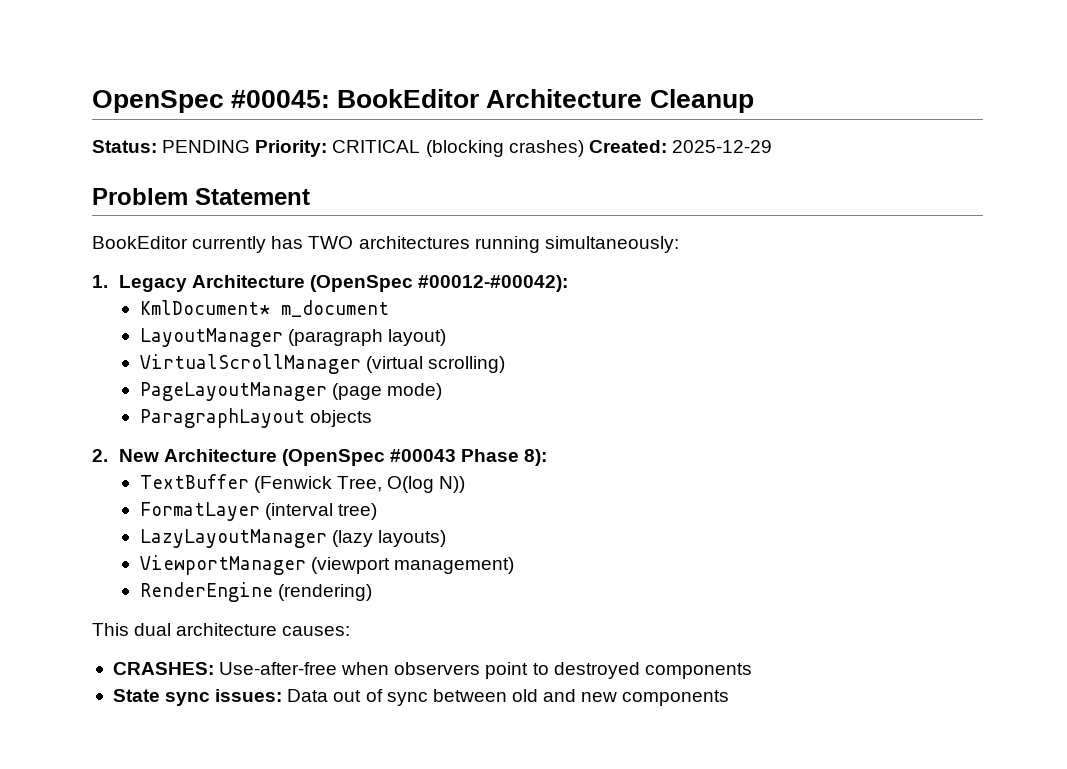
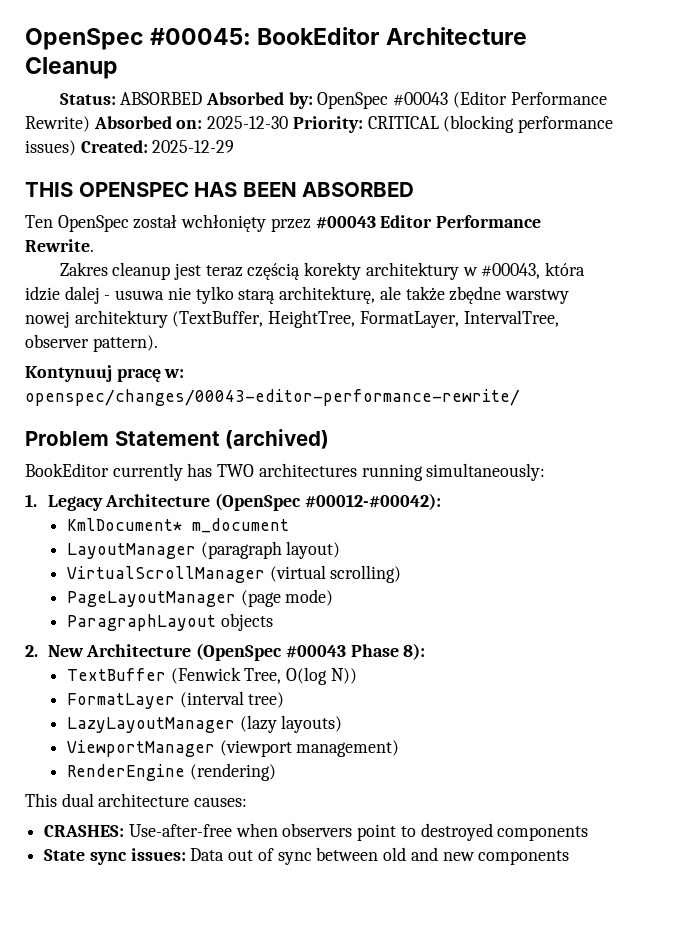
- Status: PENDING Priority: CRITICAL (blocking crashes) Created: 2025-12-29
+ Status: ABSORBED Absorbed by: OpenSpec #00043 (Editor Performance Rewrite) Absorbed on: 2025-12-30 Priority: CRITICAL (blocking performance issues) Created: 2025-12-29
+ THIS OPENSPEC HAS BEEN ABSORBED
+ Ten OpenSpec został wchłonięty przez #00043 Editor Performance Rewrite.
+ Zakres cleanup jest teraz częścią korekty architektury w #00043, która idzie dalej - usuwa nie tylko starą architekturę, ale także zbędne warstwy nowej architektury (TextBuffer, HeightTree, FormatLayer, IntervalTree, observer pattern).
+ Kontynuuj pracę w: openspec/changes/00043-editor-performance-rewrite/
- Problem Statement
+ Problem Statement (archived)

